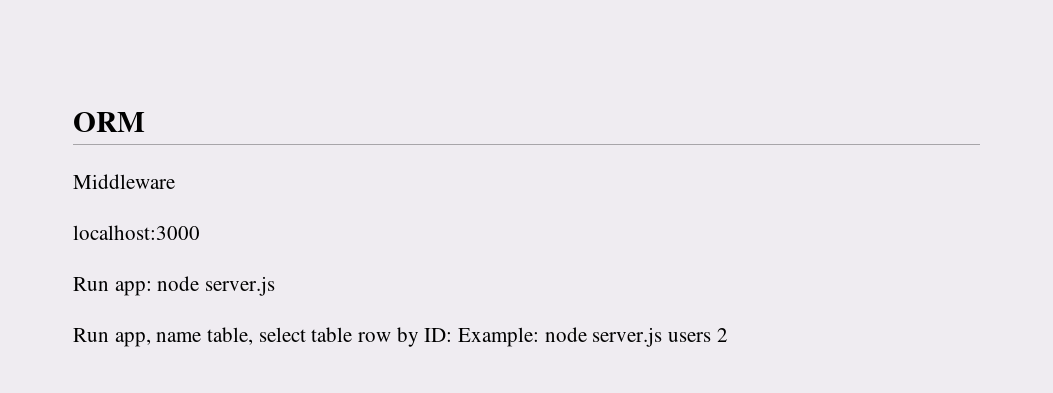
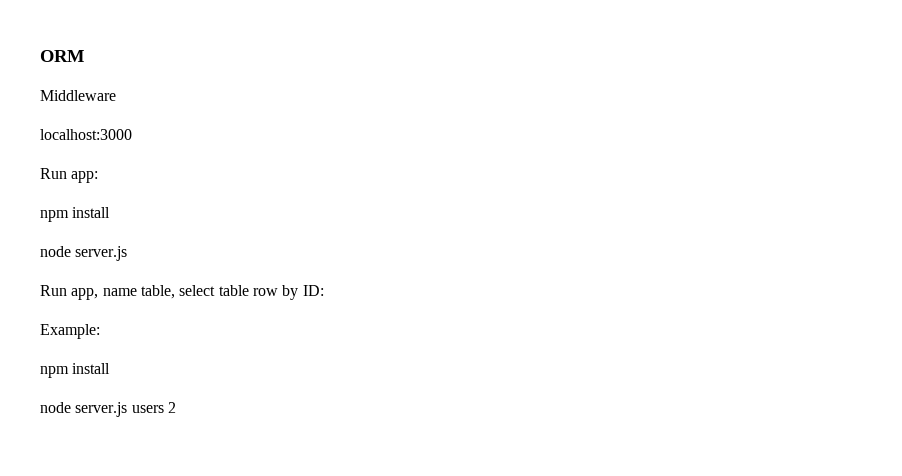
- Run app: node server.js
+ Run app:
+ npm install
+ node server.js
- Run app, name table, select table row by ID: Example: node server.js users 2
+ Run app, name table, select table row by ID:
+ Example:
+ npm install
+ node server.js users 2

